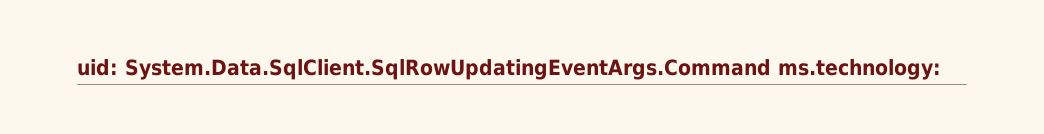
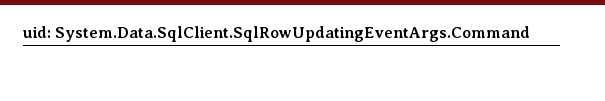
- uid: System.Data.SqlClient.SqlRowUpdatingEventArgs.Command ms.technology:
+ uid: System.Data.SqlClient.SqlRowUpdatingEventArgs.Command

